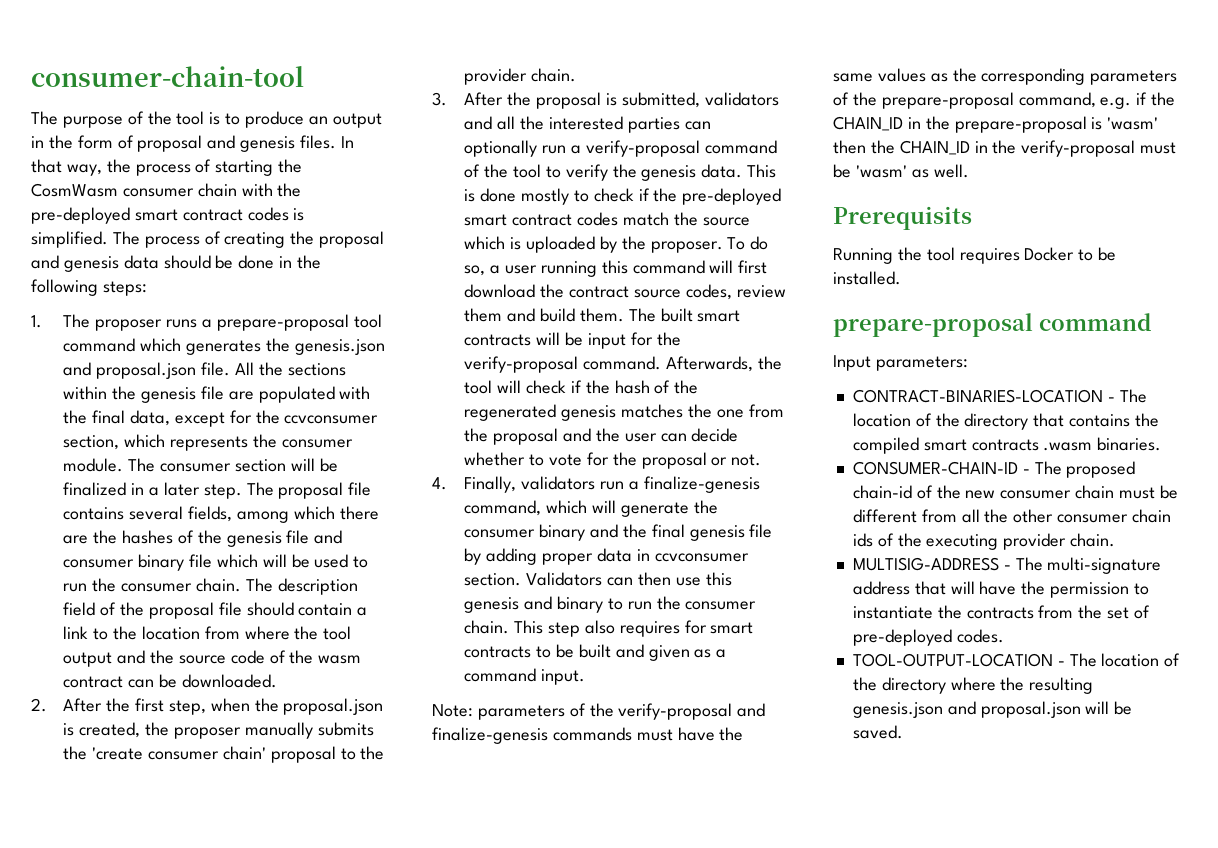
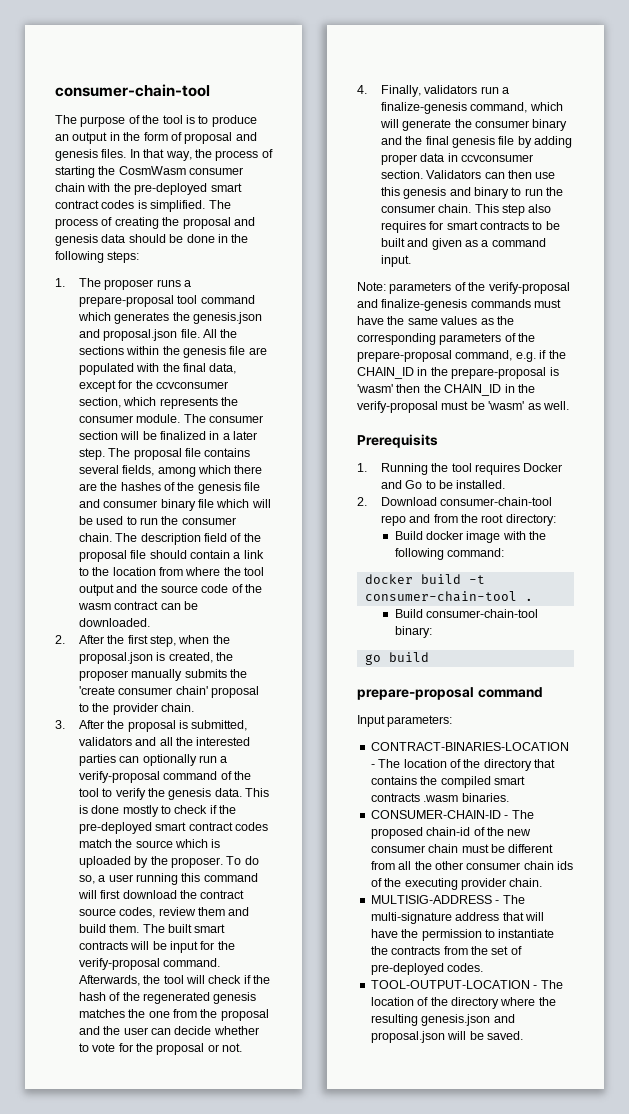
- Running the tool requires Docker to be installed.
+ 1. Running the tool requires Docker and Go to be installed.
+ 2. Download consumer-chain-tool repo and from the root directory:
+ Build docker image with the following command:
+ docker build -t consumer-chain-tool .
+ Build consumer-chain-tool binary:
+ go build

